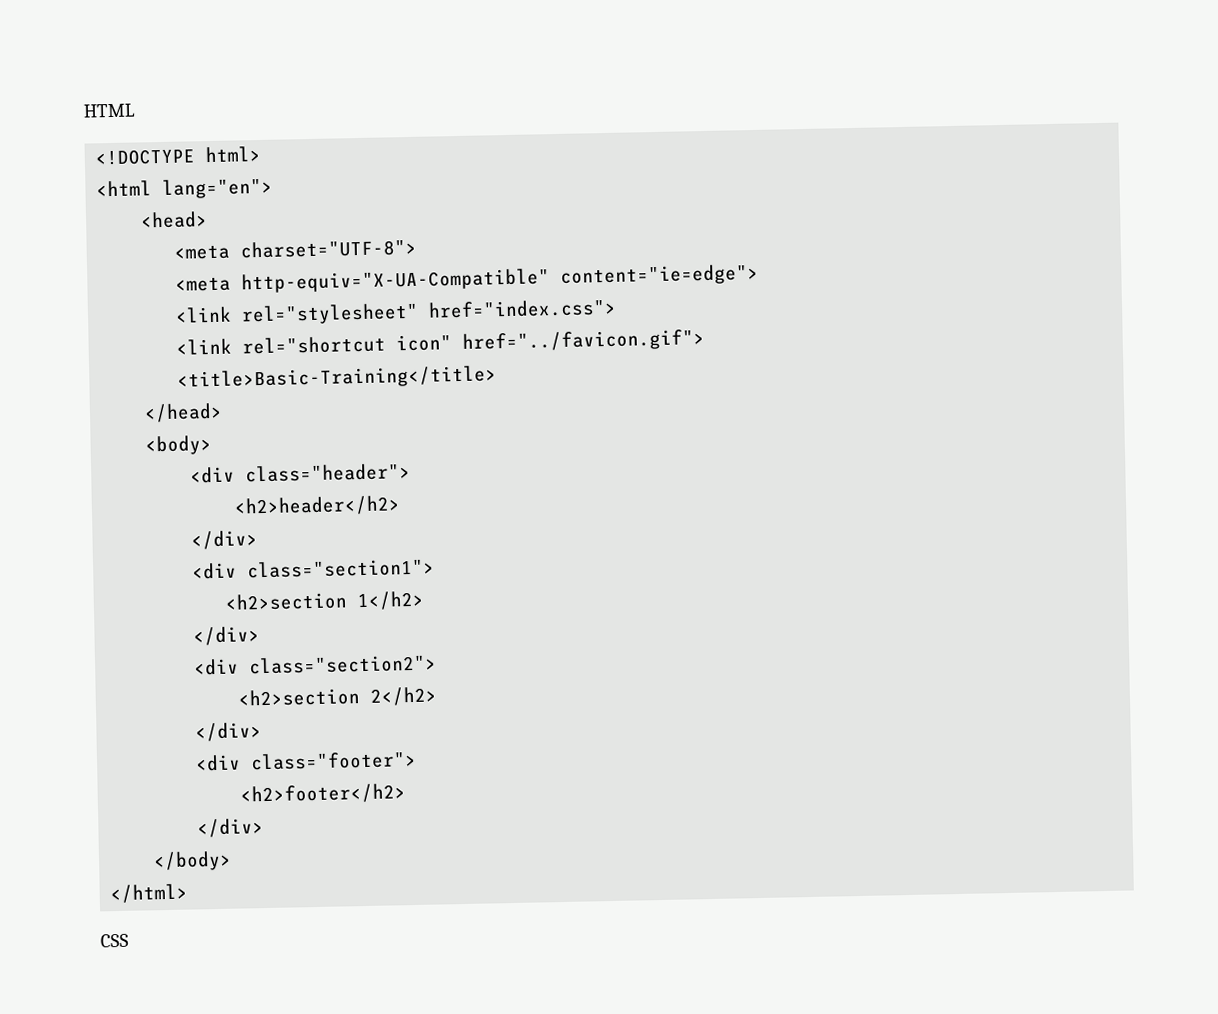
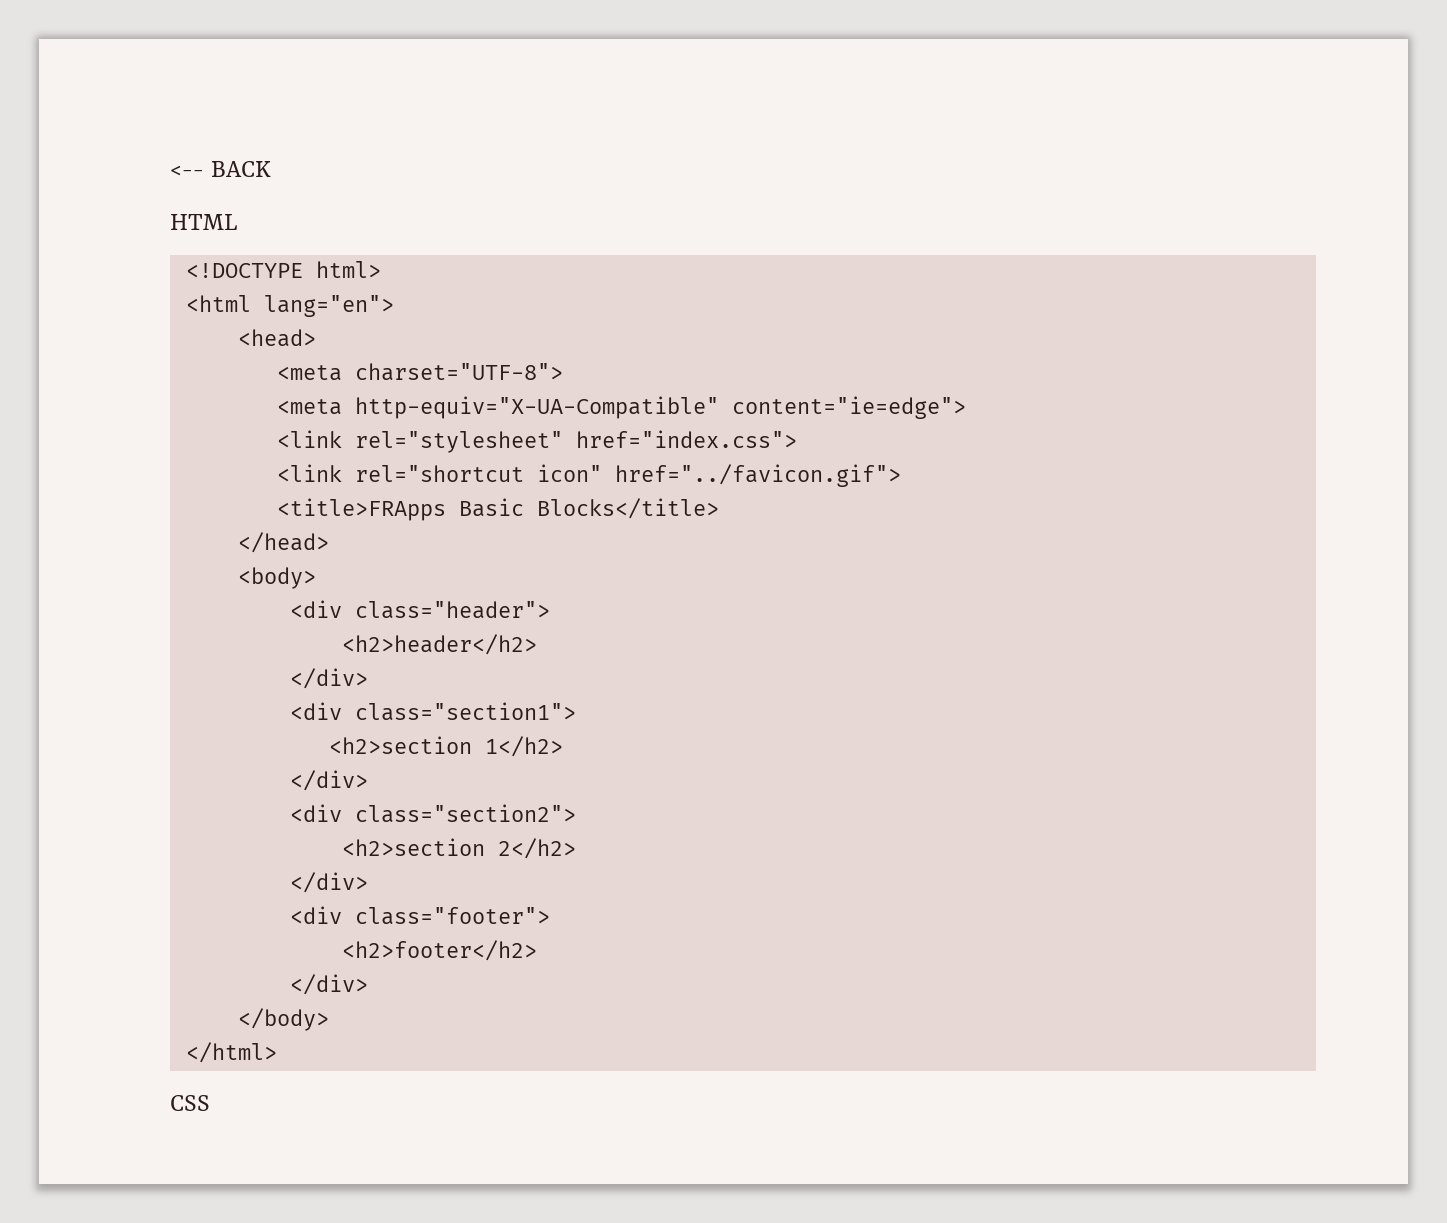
+ <-- BACK
- <title>Basic-Training</title>
+ <title>FRApps Basic Blocks</title>

